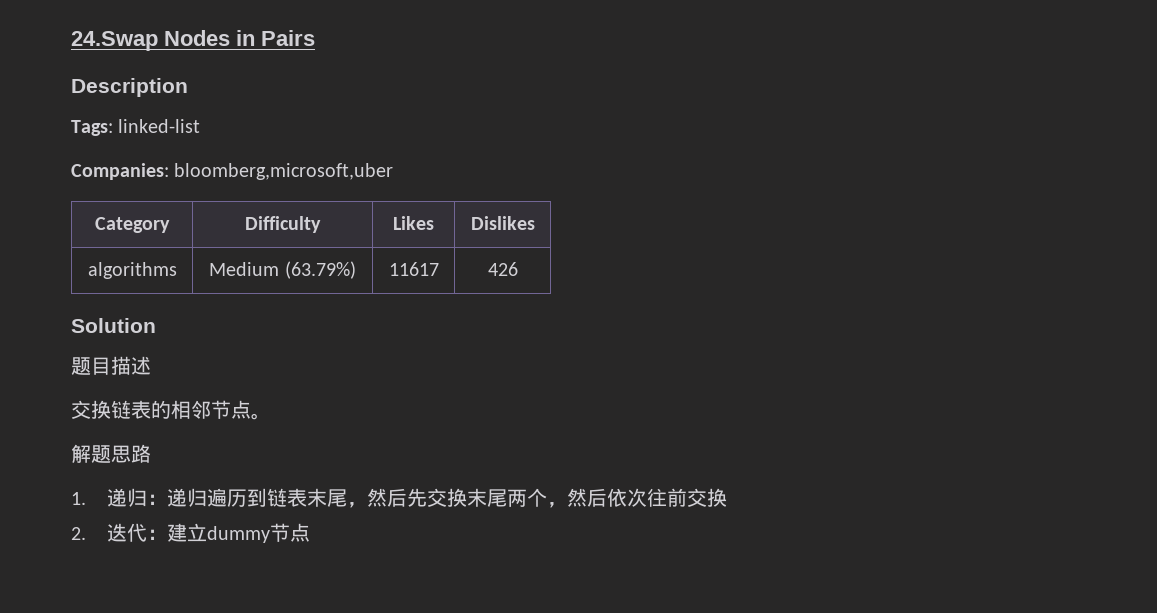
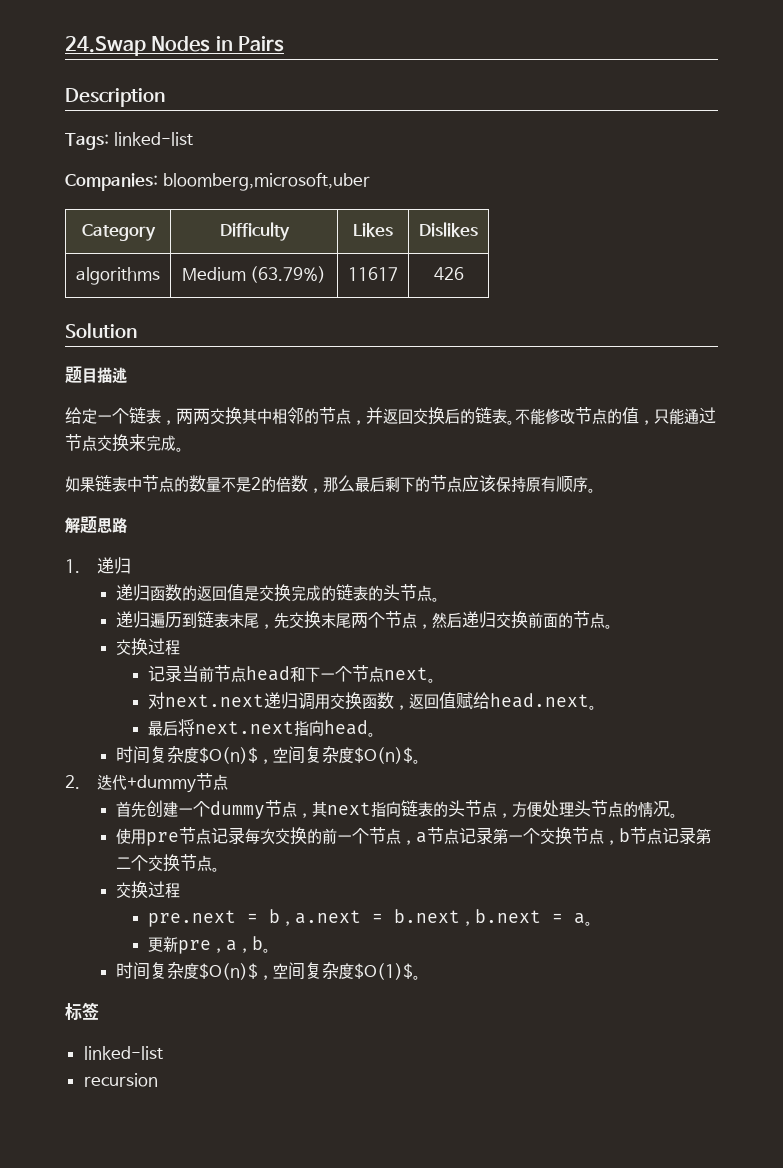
- 交换链表的相邻节点。
+ 给定一个链表，两两交换其中相邻的节点，并返回交换后的链表。不能修改节点的值，只能通过节点交换来完成。
+ 如果链表中节点的数量不是2的倍数，那么最后剩下的节点应该保持原有顺序。
- 1.递归：递归遍历到链表末尾，然后先交换末尾两个，然后依次往前交换
- 2.迭代：建立dummy节点
+ 1.递归
+ 递归函数的返回值是交换完成的链表的头节点。
+ 递归遍历到链表末尾，先交换末尾两个节点，然后递归交换前面的节点。
+ 交换过程
+ 记录当前节点head和下一个节点next。
+ 对next.next递归调用交换函数，返回值赋给head.next。
+ 最后将next.next指向head。
+ 时间复杂度$O(n)$，空间复杂度$O(n)$。
+ 2.迭代+dummy节点
+ 首先创建一个dummy节点，其next指向链表的头节点，方便处理头节点的情况。
+ 使用pre节点记录每次交换的前一个节点，a节点记录第一个交换节点，b节点记录第二个交换节点。
+ 交换过程
+ pre.next = b，a.next = b.next，b.next = a。
+ 更新pre，a，b。
+ 时间复杂度$O(n)$，空间复杂度$O(1)$。
+ 标签
+ linked-list
+ recursion

